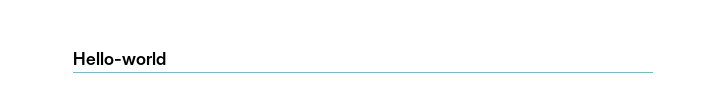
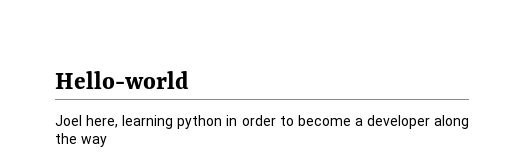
+ Joel here, learning python in order to become a developer along the way

